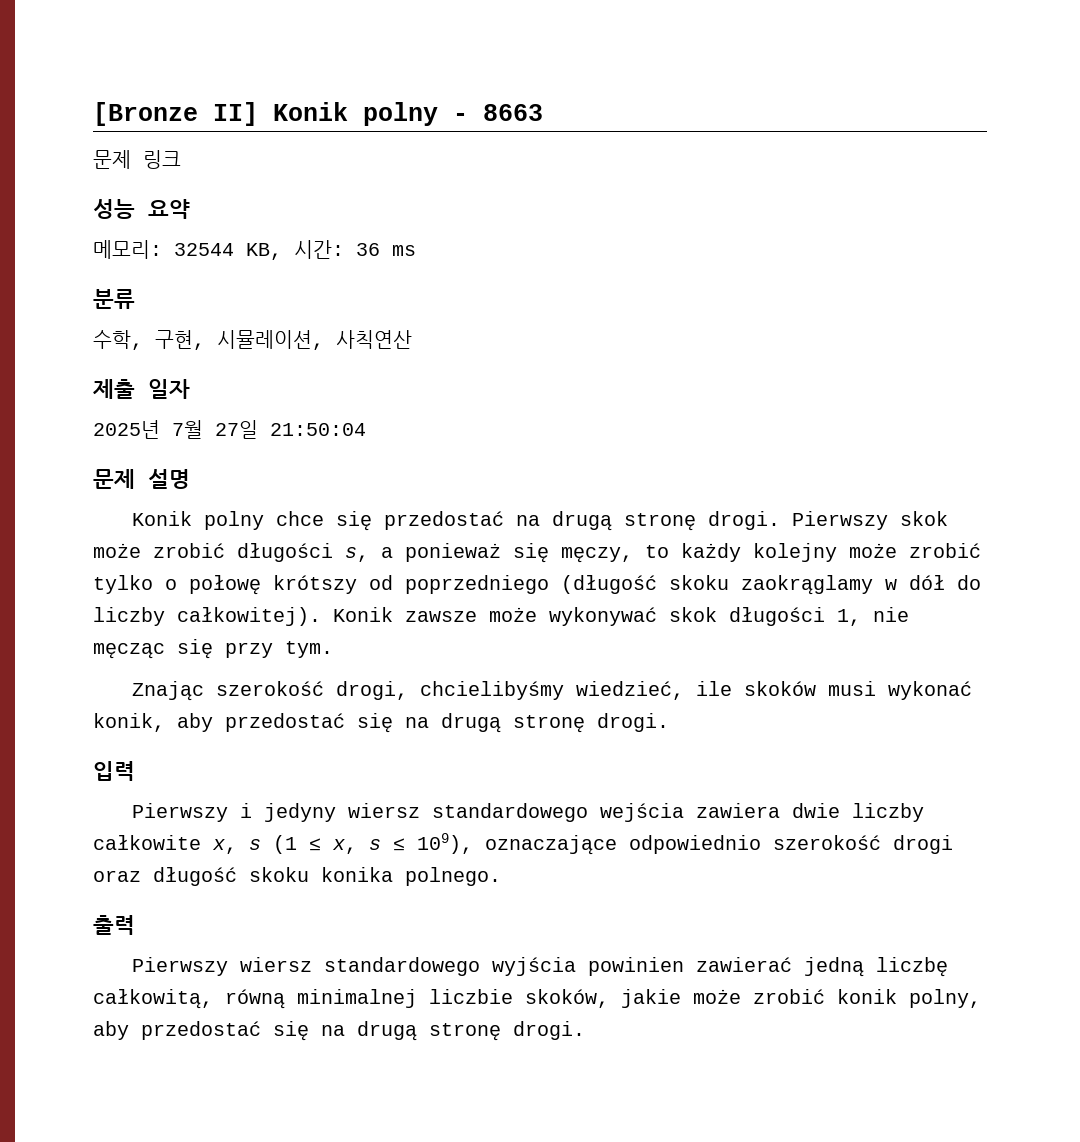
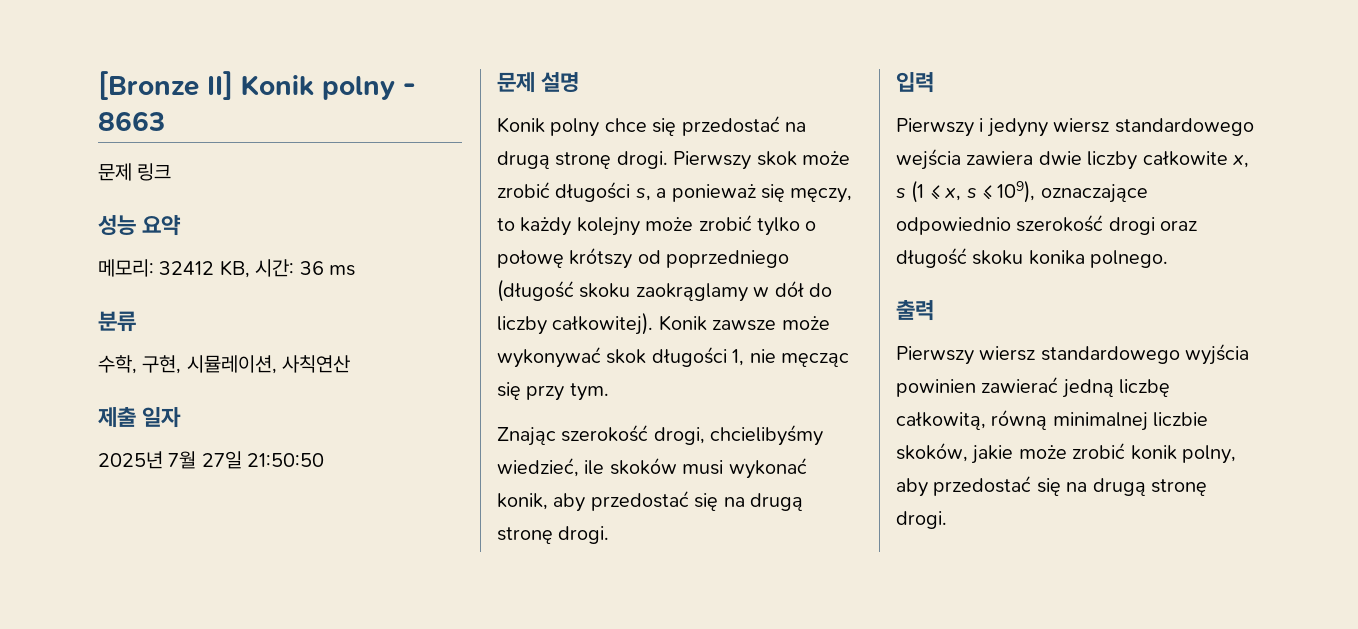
- 메모리: 32544 KB, 시간: 36 ms
+ 메모리: 32412 KB, 시간: 36 ms
- 2025년 7월 27일 21:50:04
+ 2025년 7월 27일 21:50:50

